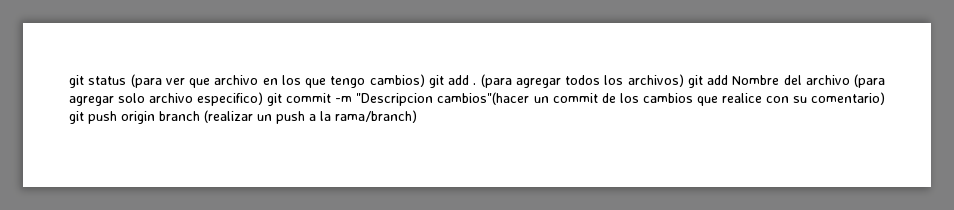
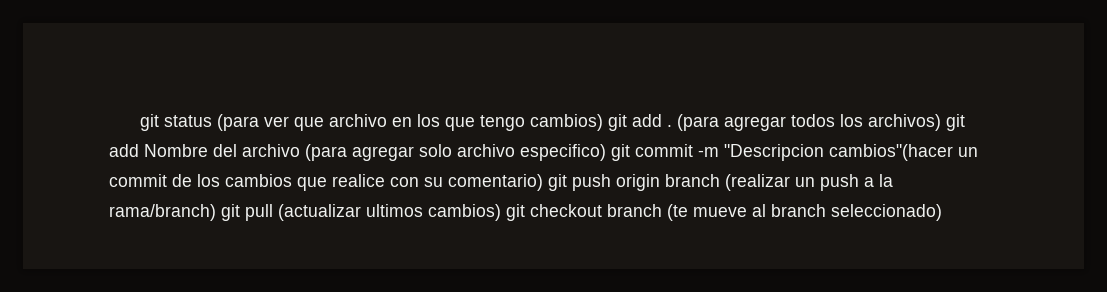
- (para agregar todos los archivos) git add Nombre del archivo (para agregar solo archivo especifico) git commit -m "Descripcion cambios"(hacer un commit de los cambios que realice con su comentario) git push origin branch (realizar un push a la rama/branch)
+ (para agregar todos los archivos) git add Nombre del archivo (para agregar solo archivo especifico) git commit -m "Descripcion cambios"(hacer un commit de los cambios que realice con su comentario) git push origin branch (realizar un push a la rama/branch) git pull (actualizar ultimos cambios) git checkout branch (te mueve al branch seleccionado)

